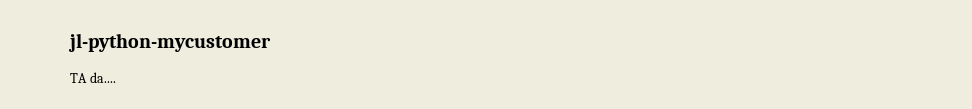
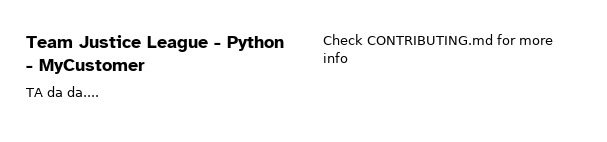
- jl-python-mycustomer
+ Team Justice League - Python - MyCustomer
- TA da....
+ TA da da....
+ Check CONTRIBUTING.md for more info

